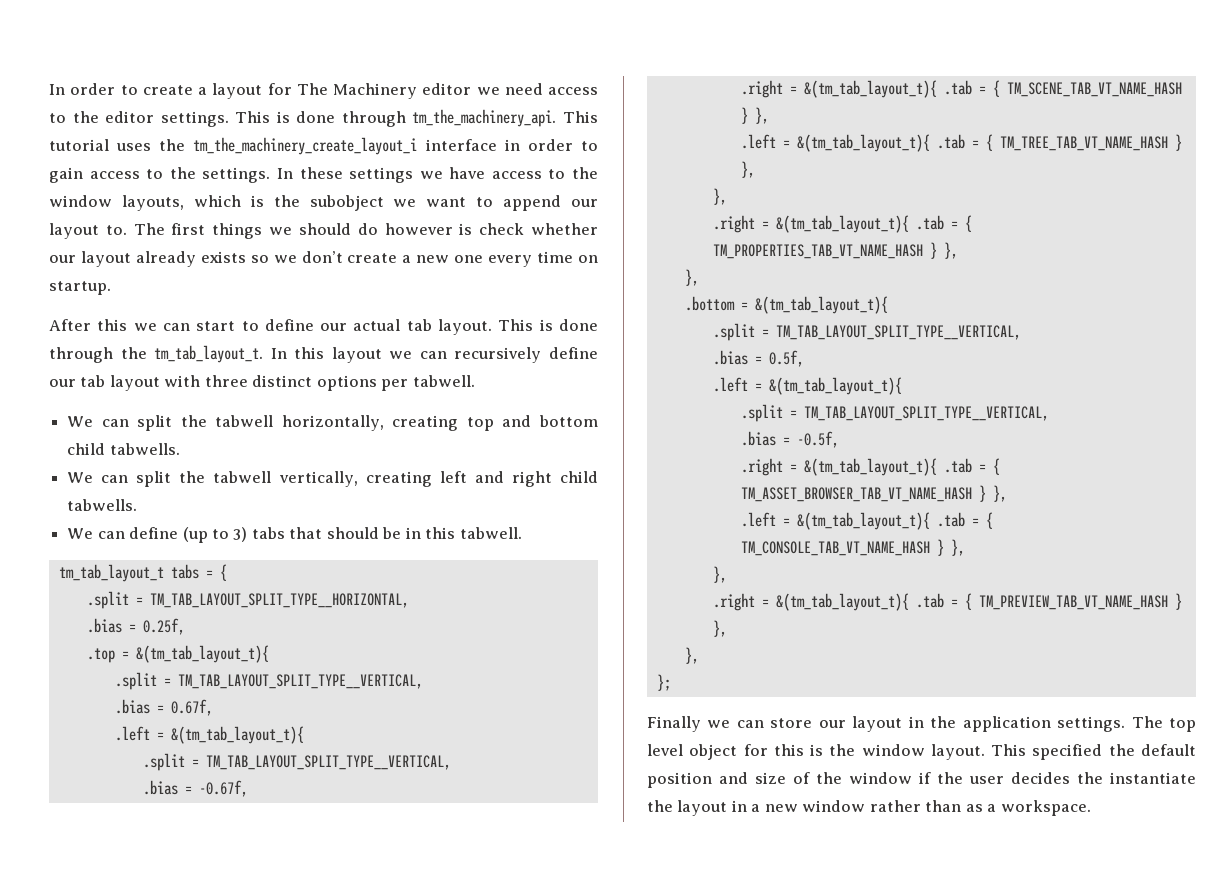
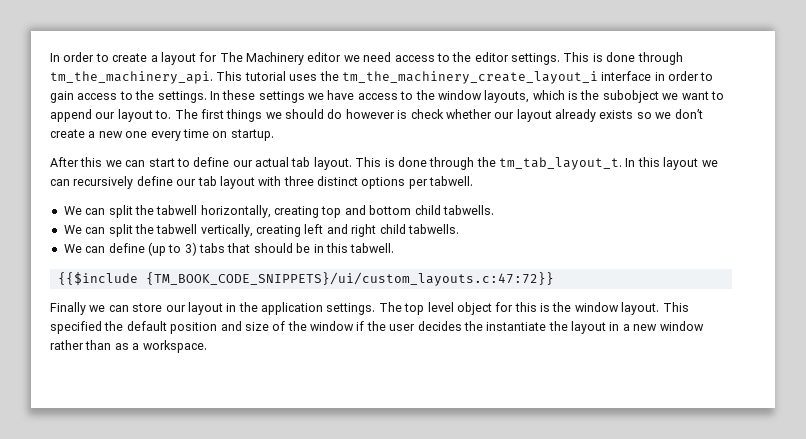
- tm_tab_layout_t tabs = {
- .split = TM_TAB_LAYOUT_SPLIT_TYPE__HORIZONTAL,
- .bias = 0.25f,
- .top = &(tm_tab_layout_t){
- .split = TM_TAB_LAYOUT_SPLIT_TYPE__VERTICAL,
- .bias = 0.67f,
- .left = &(tm_tab_layout_t){
- .split = TM_TAB_LAYOUT_SPLIT_TYPE__VERTICAL,
- .bias = -0.67f,
- .right = &(tm_tab_layout_t){ .tab = { TM_SCENE_TAB_VT_NAME_HASH } },
- .left = &(tm_tab_layout_t){ .tab = { TM_TREE_TAB_VT_NAME_HASH } },
- },
- .right = &(tm_tab_layout_t){ .tab = { TM_PROPERTIES_TAB_VT_NAME_HASH } },
- },
- .bottom = &(tm_tab_layout_t){
- .split = TM_TAB_LAYOUT_SPLIT_TYPE__VERTICAL,
- .bias = 0.5f,
- .left = &(tm_tab_layout_t){
- .split = TM_TAB_LAYOUT_SPLIT_TYPE__VERTICAL,
- .bias = -0.5f,
- .right = &(tm_tab_layout_t){ .tab = { TM_ASSET_BROWSER_TAB_VT_NAME_HASH } },
- .left = &(tm_tab_layout_t){ .tab = { TM_CONSOLE_TAB_VT_NAME_HASH } },
- },
- .right = &(tm_tab_layout_t){ .tab = { TM_PREVIEW_TAB_VT_NAME_HASH } },
- },
- };
+ {{$include {TM_BOOK_CODE_SNIPPETS}/ui/custom_layouts.c:47:72}}

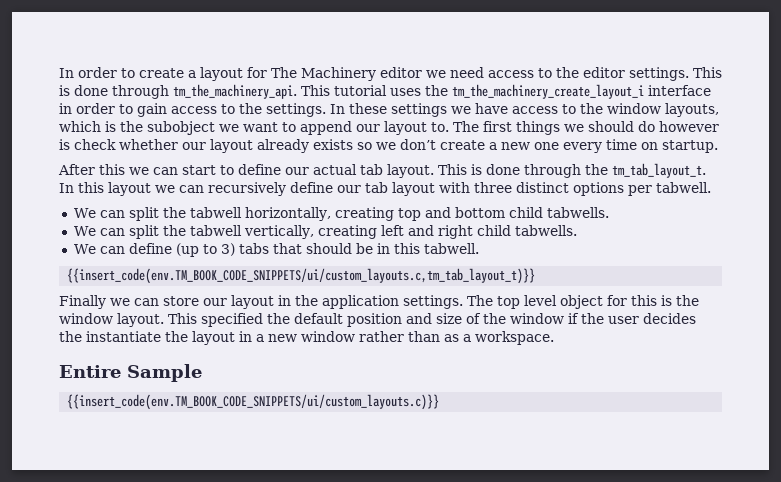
- {{$include {TM_BOOK_CODE_SNIPPETS}/ui/custom_layouts.c:47:72}}
+ {{insert_code(env.TM_BOOK_CODE_SNIPPETS/ui/custom_layouts.c,tm_tab_layout_t)}}
+ Entire Sample
+ {{insert_code(env.TM_BOOK_CODE_SNIPPETS/ui/custom_layouts.c)}}

